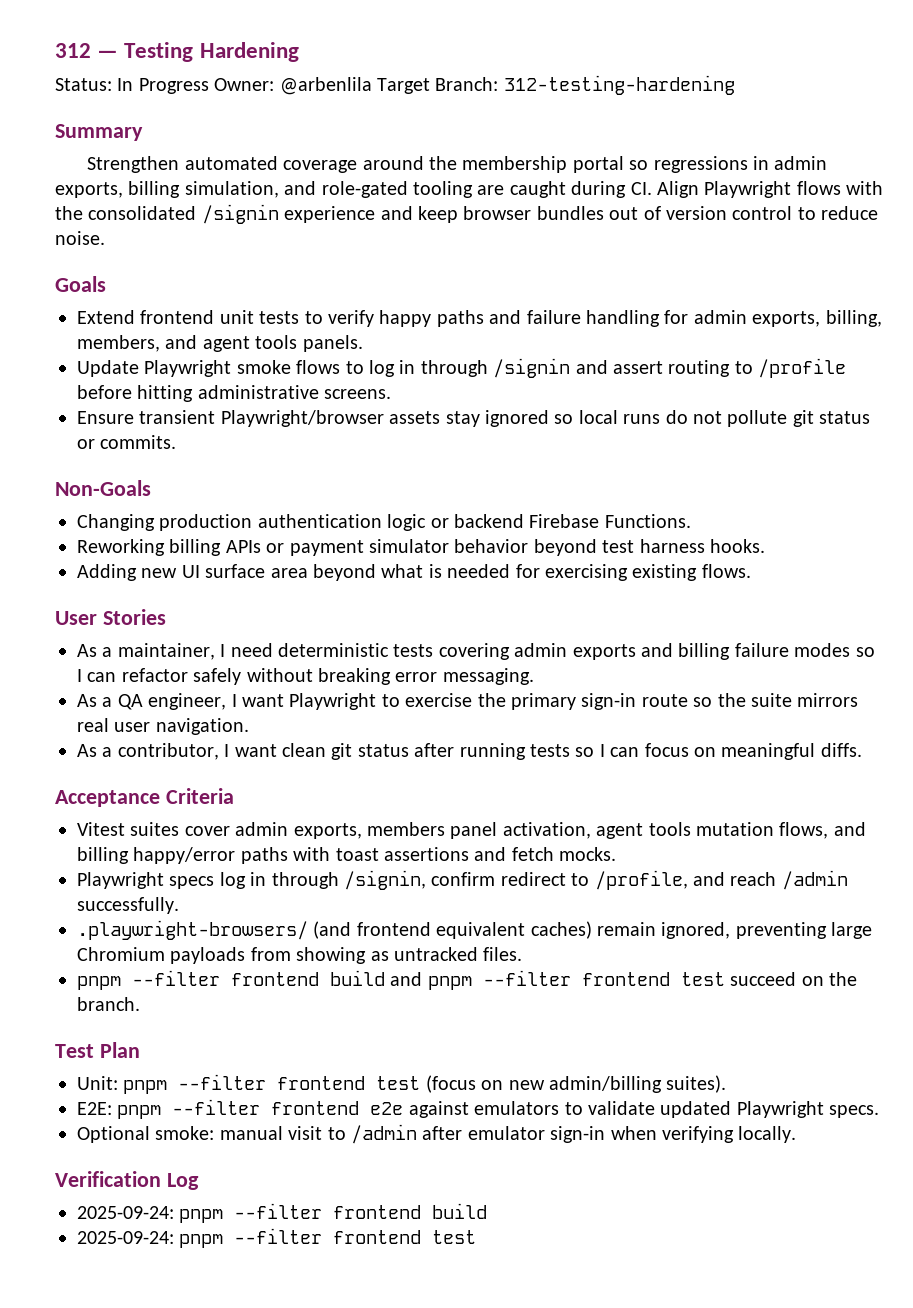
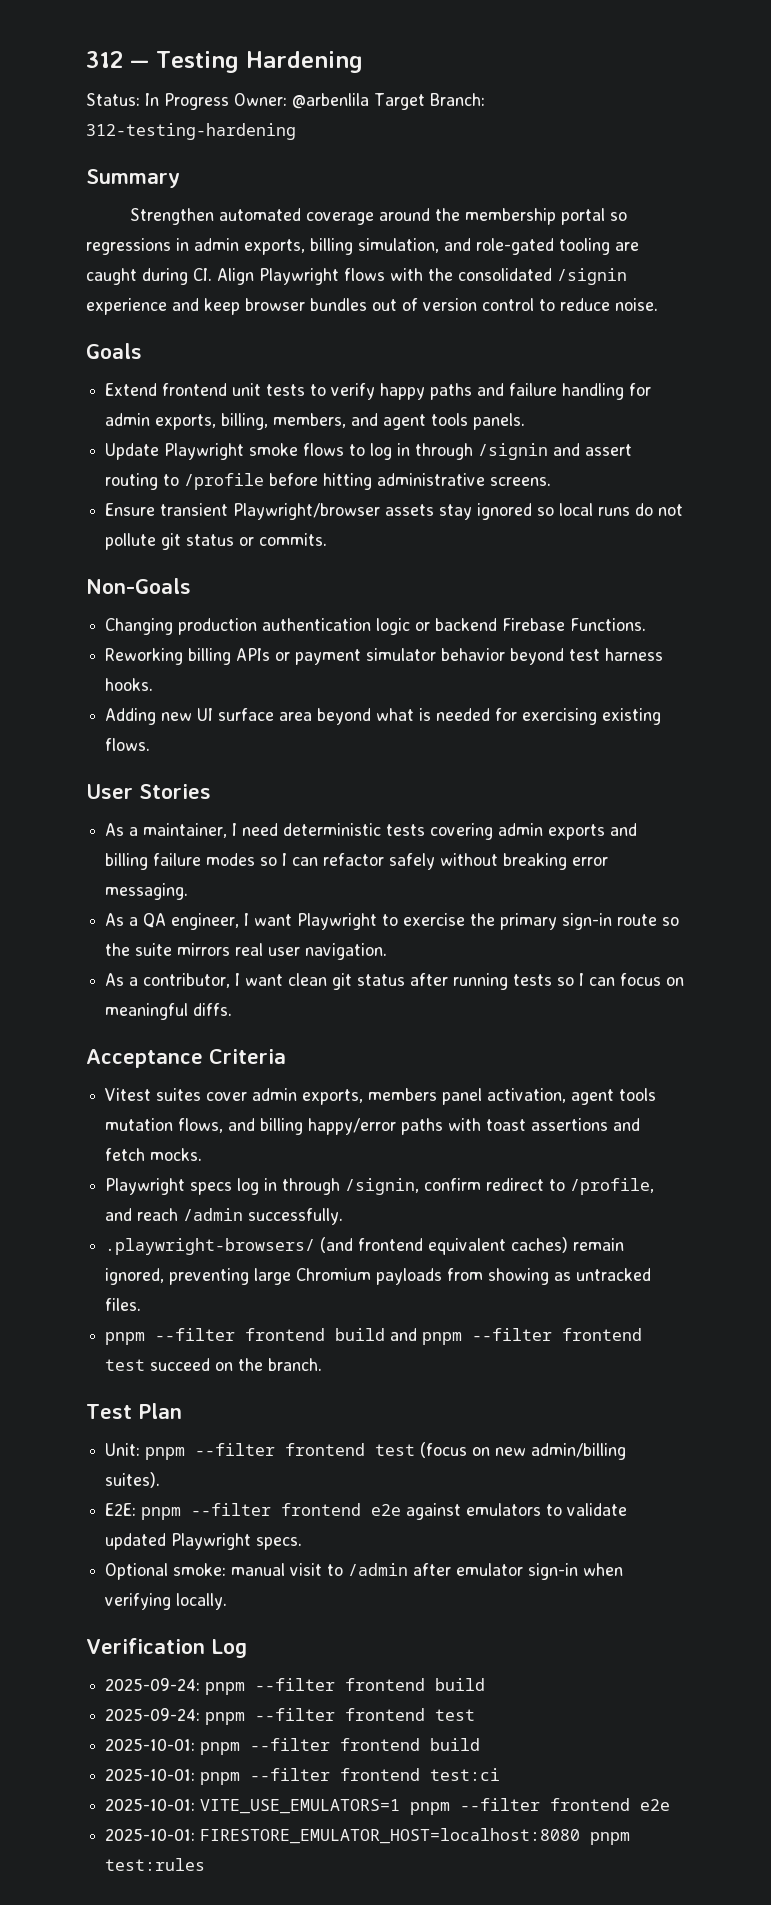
+ 2025-10-01: pnpm --filter frontend build
+ 2025-10-01: pnpm --filter frontend test:ci
+ 2025-10-01: VITE_USE_EMULATORS=1 pnpm --filter frontend e2e
+ 2025-10-01: FIRESTORE_EMULATOR_HOST=localhost:8080 pnpm test:rules

